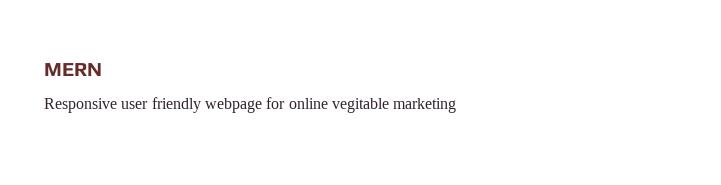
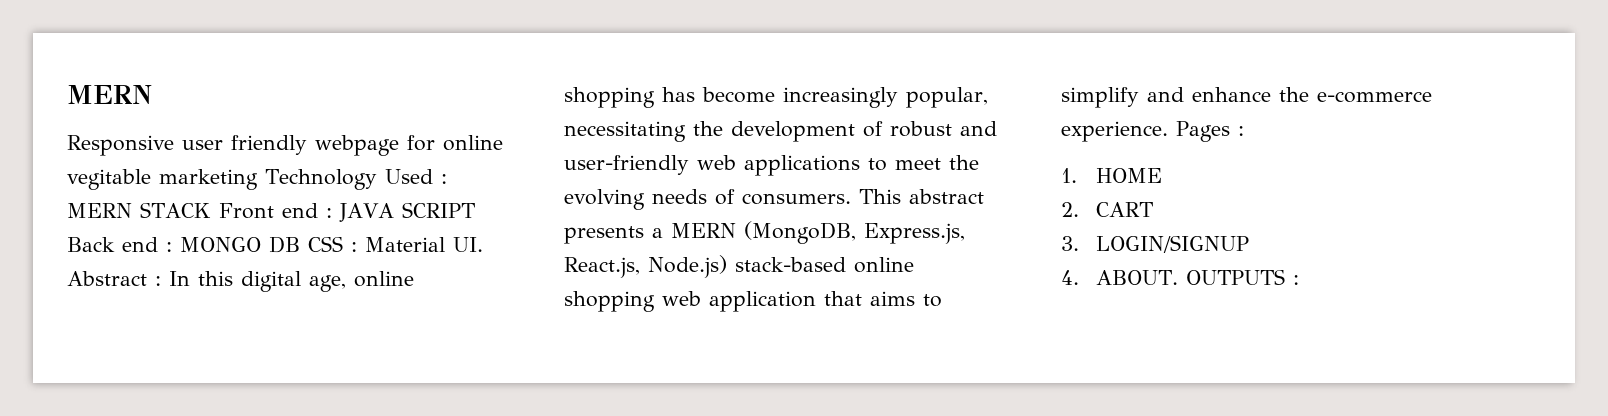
- Responsive user friendly webpage for online vegitable marketing
+ Responsive user friendly webpage for online vegitable marketing Technology Used : MERN STACK Front end : JAVA SCRIPT Back end : MONGO DB CSS : Material UI. Abstract : In this digital age, online shopping has become increasingly popular, necessitating the development of robust and user-friendly web applications to meet the evolving needs of consumers. This abstract presents a MERN (MongoDB, Express.js, React.js, Node.js) stack-based online shopping web application that aims to simplify and enhance the e-commerce experience. Pages :
+ 1. HOME
+ 2. CART
+ 3. LOGIN/SIGNUP
+ 4. ABOUT. OUTPUTS :

